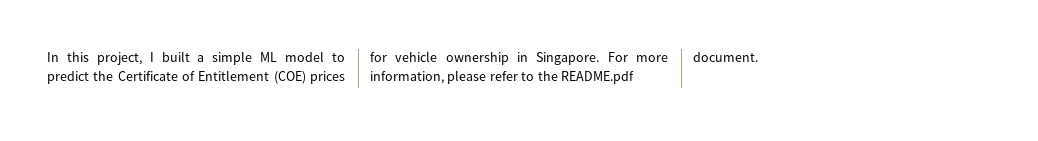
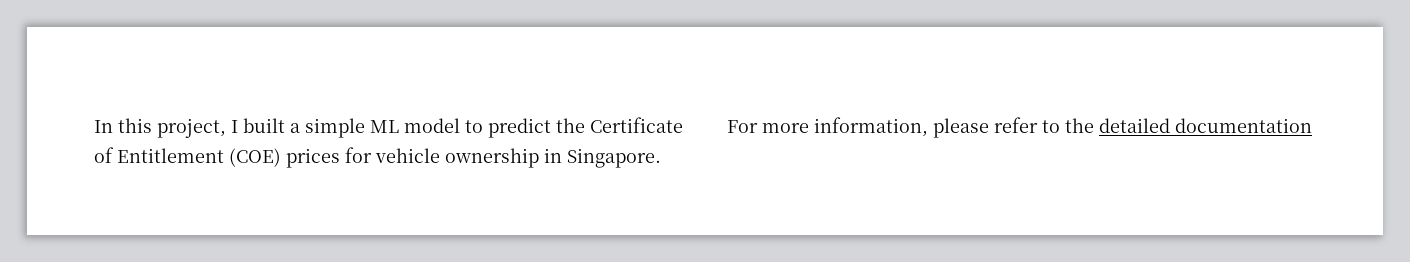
- For more information, please refer to the README.pdf document.
+ For more information, please refer to the detailed documentation

